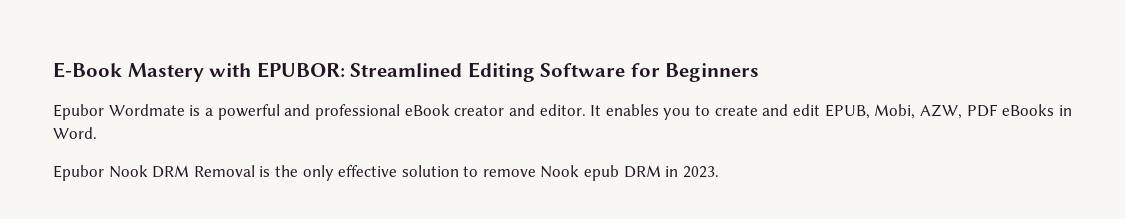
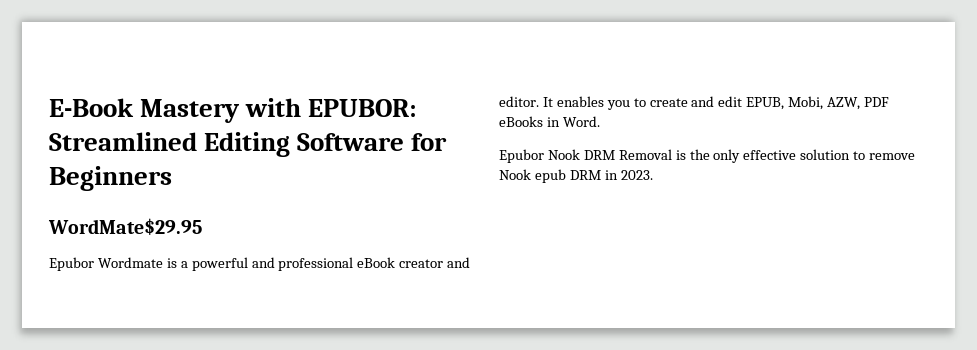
+ WordMate$29.95

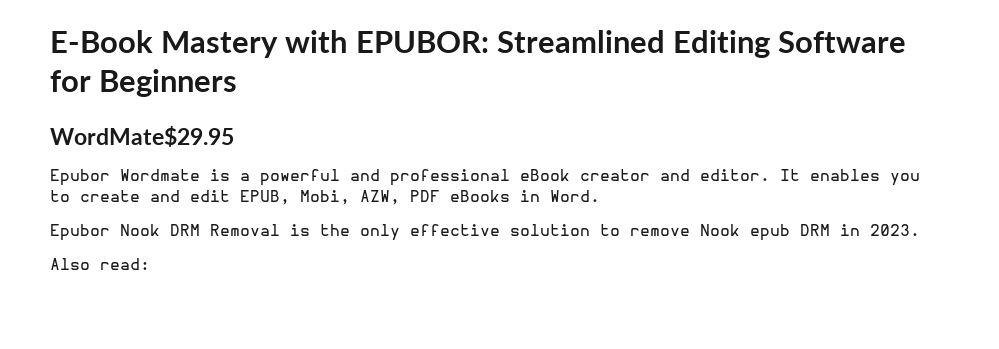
+ Also read:

